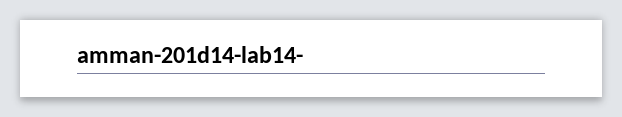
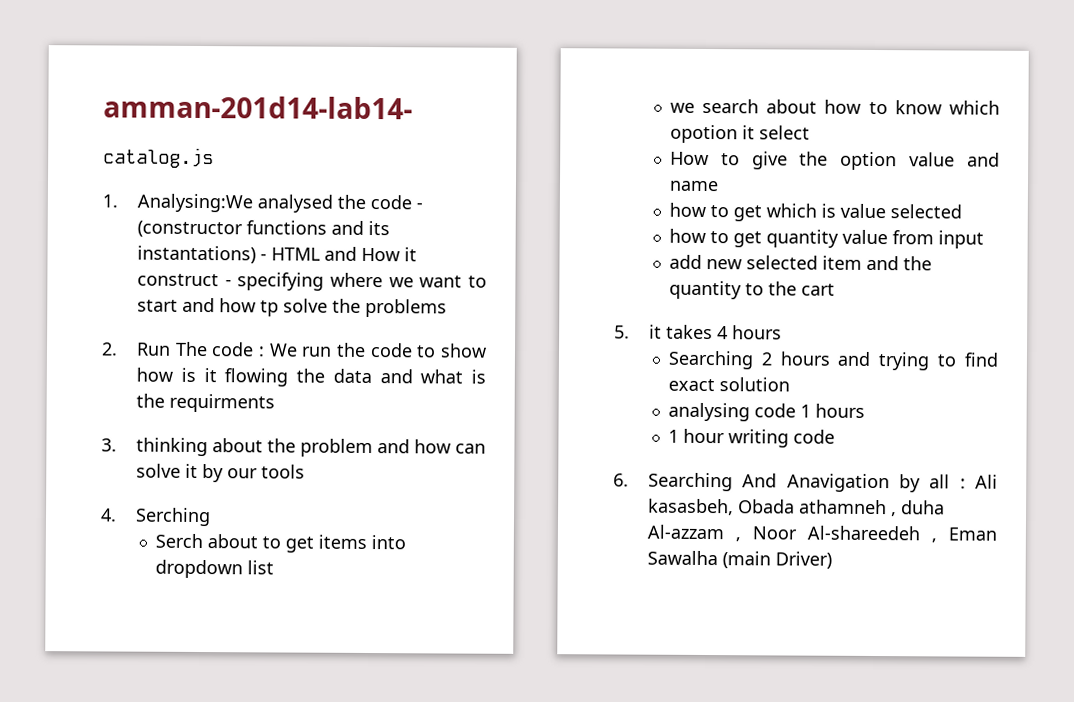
+ catalog.js
+ 1. Analysing:We analysed the code - (constructor functions and its instantations) - HTML and How it construct - specifying where we want to start and how tp solve the problems
+ 2. Run The code : We run the code to show how is it flowing the data and what is the requirments
+ 3. thinking about the problem and how can solve it by our tools
+ 4. Serching
+ Serch about to get items into dropdown list
+ we search about how to know which opotion it select
+ How to give the option value and name
+ how to get which is value selected
+ how to get quantity value from input
+ add new selected item and the quantity to the cart
+ 5. it takes 4 hours
+ Searching 2 hours and trying to find exact solution
+ analysing code 1 hours
+ 1 hour writing code
+ 6. Searching And Anavigation by all : Ali kasasbeh, Obada athamneh , duha Al-azzam , Noor Al-shareedeh , Eman Sawalha (main Driver)

